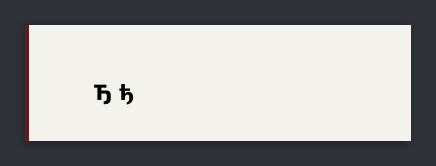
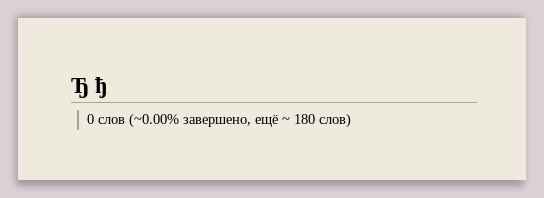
+ 0 слов (~0.00% завершено, ещё ~ 180 слов)

